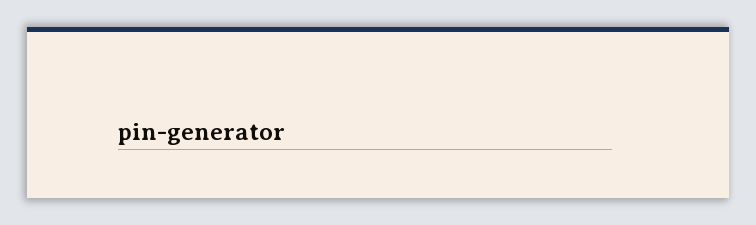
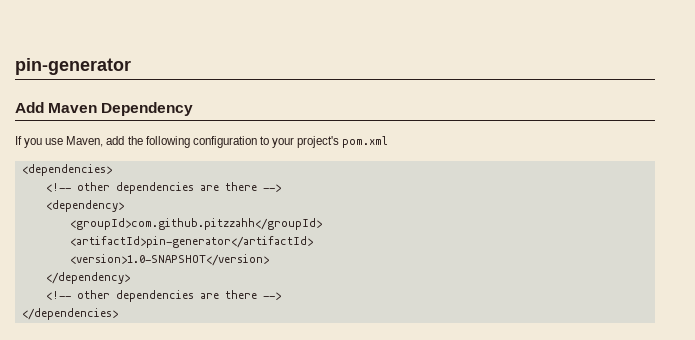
+ Add Maven Dependency
+ If you use Maven, add the following configuration to your project's pom.xml
+ <dependencies>
+ <!-- other dependencies are there -->
+ <dependency>
+ <groupId>com.github.pitzzahh</groupId>
+ <artifactId>pin-generator</artifactId>
+ <version>1.0-SNAPSHOT</version>
+ </dependency>
+ <!-- other dependencies are there -->
+ </dependencies>

